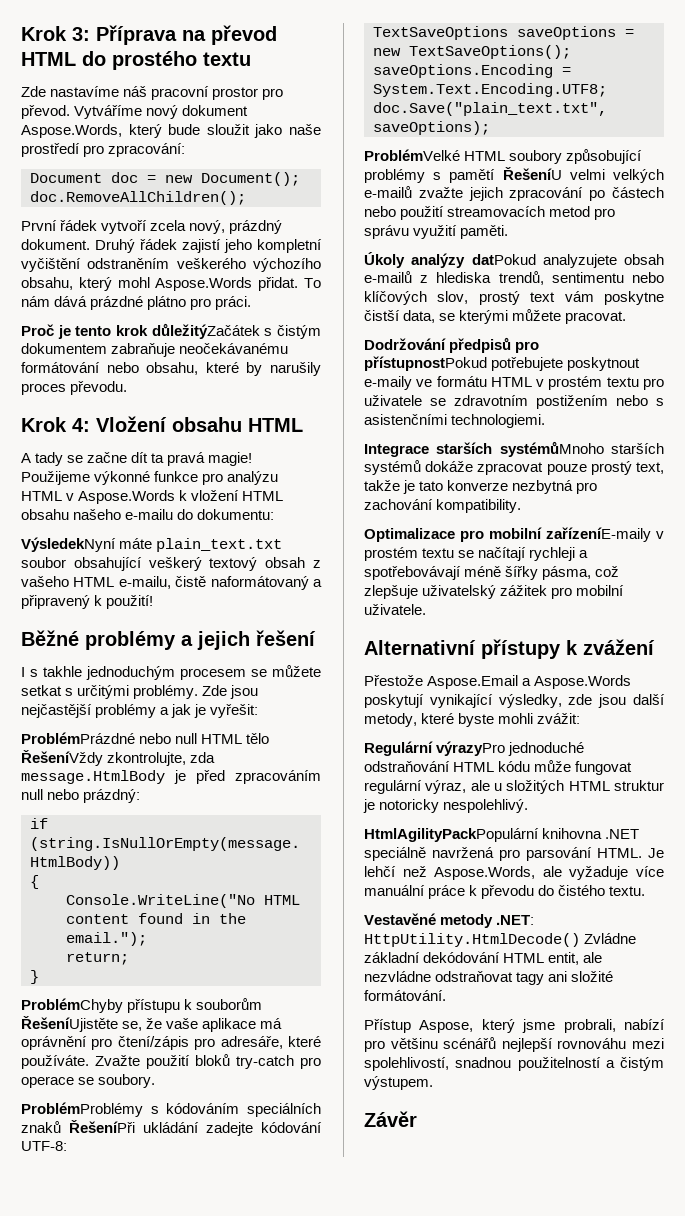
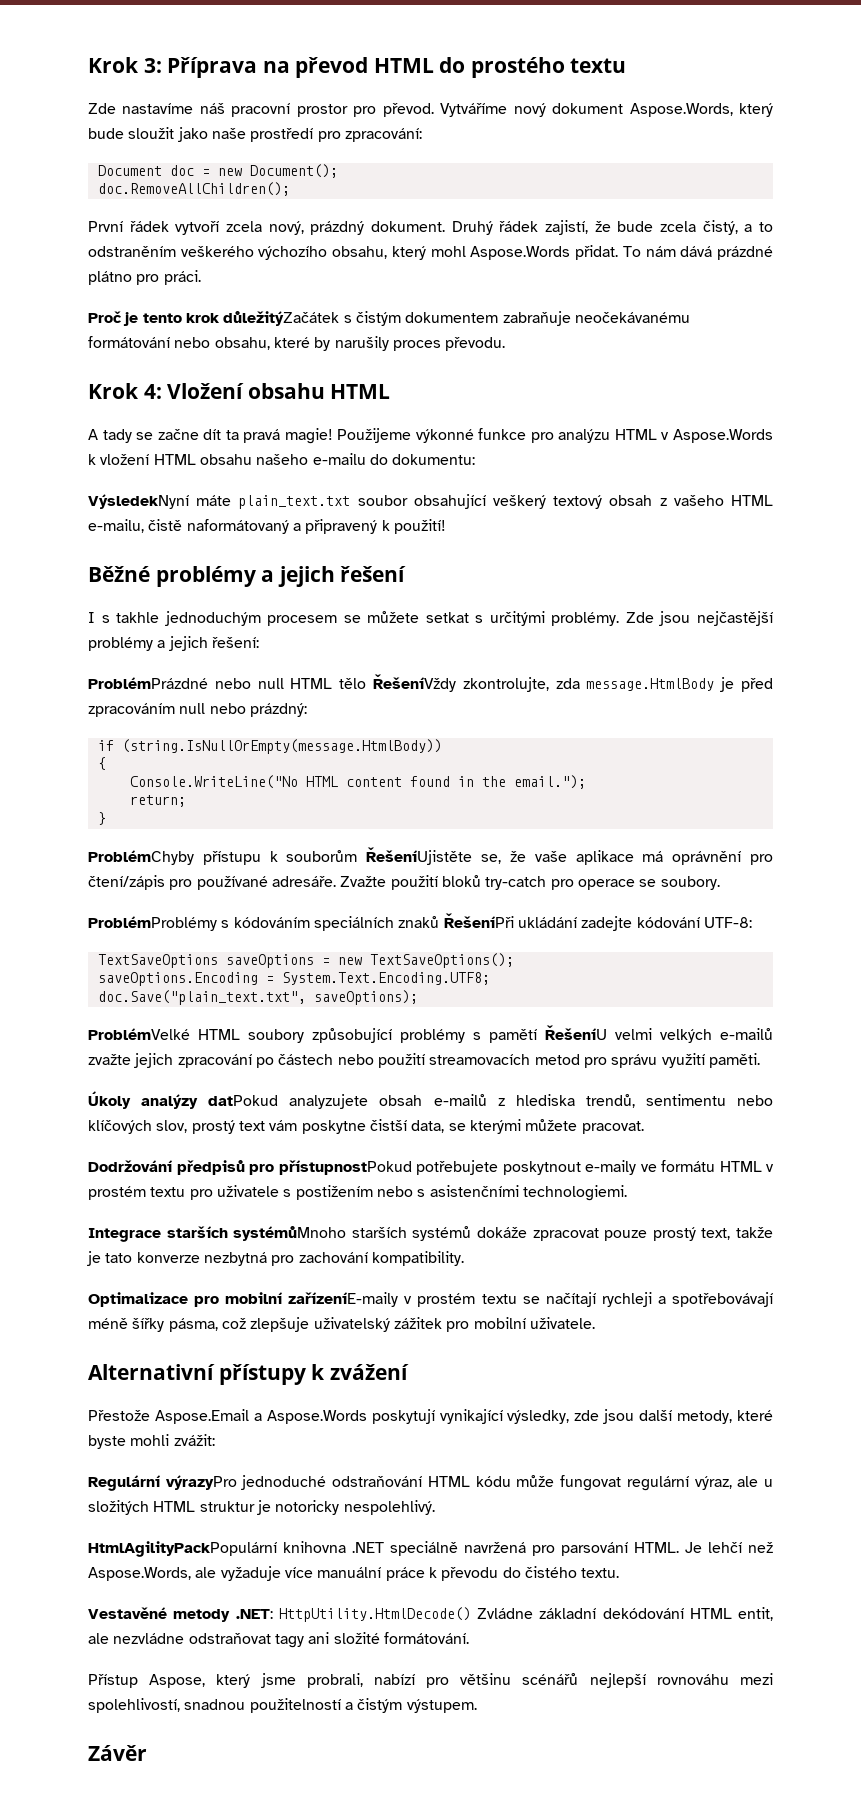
- Druhý řádek zajistí jeho kompletní vyčištění odstraněním veškerého výchozího obsahu, který mohl Aspose.Words přidat.
+ Druhý řádek zajistí, že bude zcela čistý, a to odstraněním veškerého výchozího obsahu, který mohl Aspose.Words přidat.
- Zde jsou nejčastější problémy a jak je vyřešit:
+ Zde jsou nejčastější problémy a jejich řešení:
- ProblémChyby přístupu k souborům ŘešeníUjistěte se, že vaše aplikace má oprávnění pro čtení/zápis pro adresáře, které používáte.
+ ProblémChyby přístupu k souborům ŘešeníUjistěte se, že vaše aplikace má oprávnění pro čtení/zápis pro používané adresáře.
- Dodržování předpisů pro přístupnostPokud potřebujete poskytnout e-maily ve formátu HTML v prostém textu pro uživatele se zdravotním postižením nebo s asistenčními technologiemi.
+ Dodržování předpisů pro přístupnostPokud potřebujete poskytnout e-maily ve formátu HTML v prostém textu pro uživatele s postižením nebo s asistenčními technologiemi.

